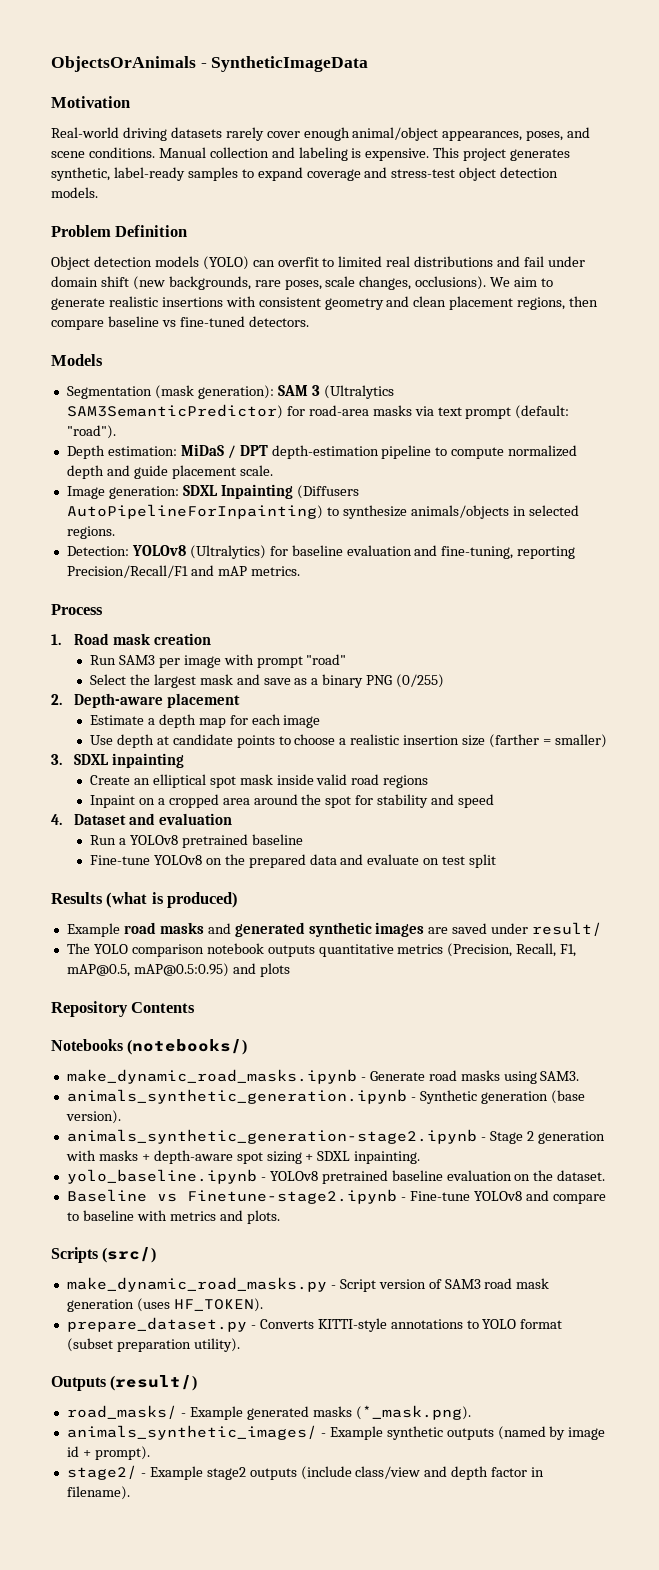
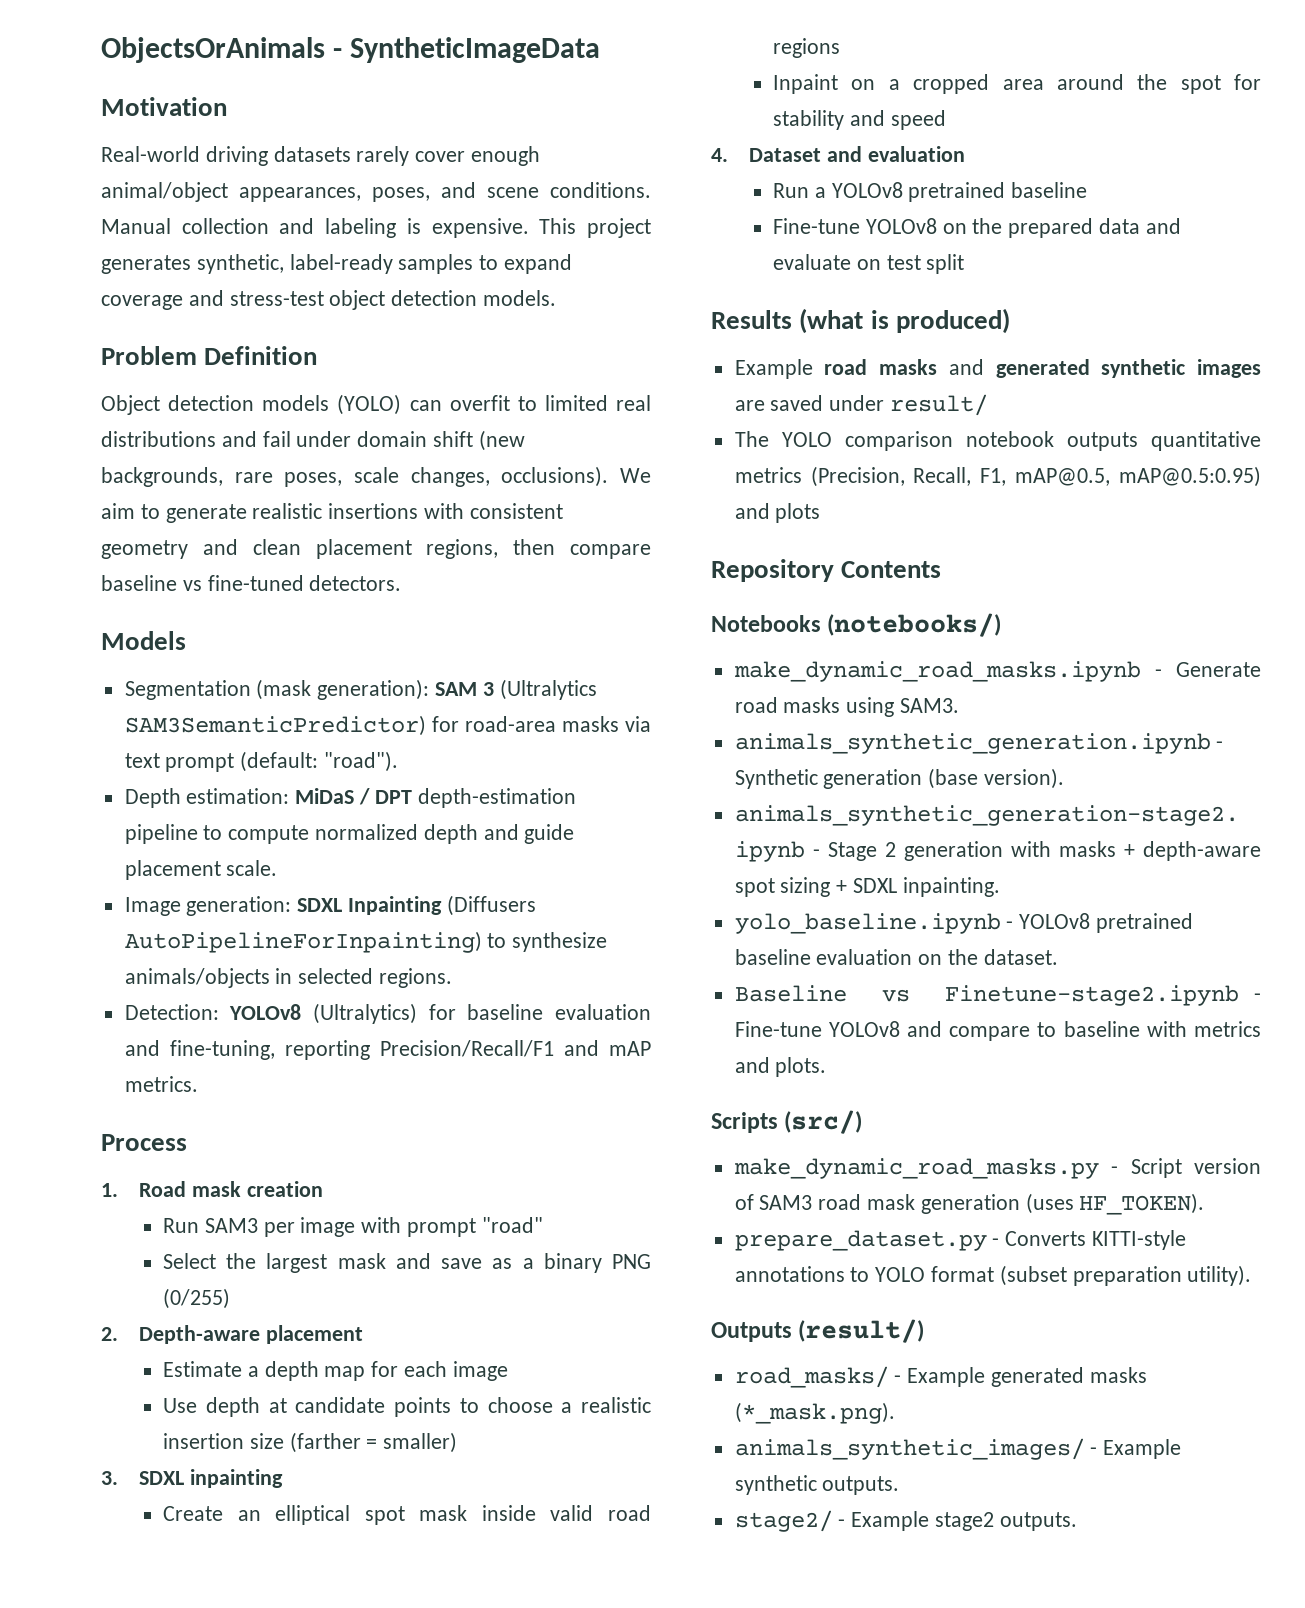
- animals_synthetic_images/ - Example synthetic outputs (named by image id + prompt).
- stage2/ - Example stage2 outputs (include class/view and depth factor in filename).
+ animals_synthetic_images/ - Example synthetic outputs.
+ stage2/ - Example stage2 outputs.

